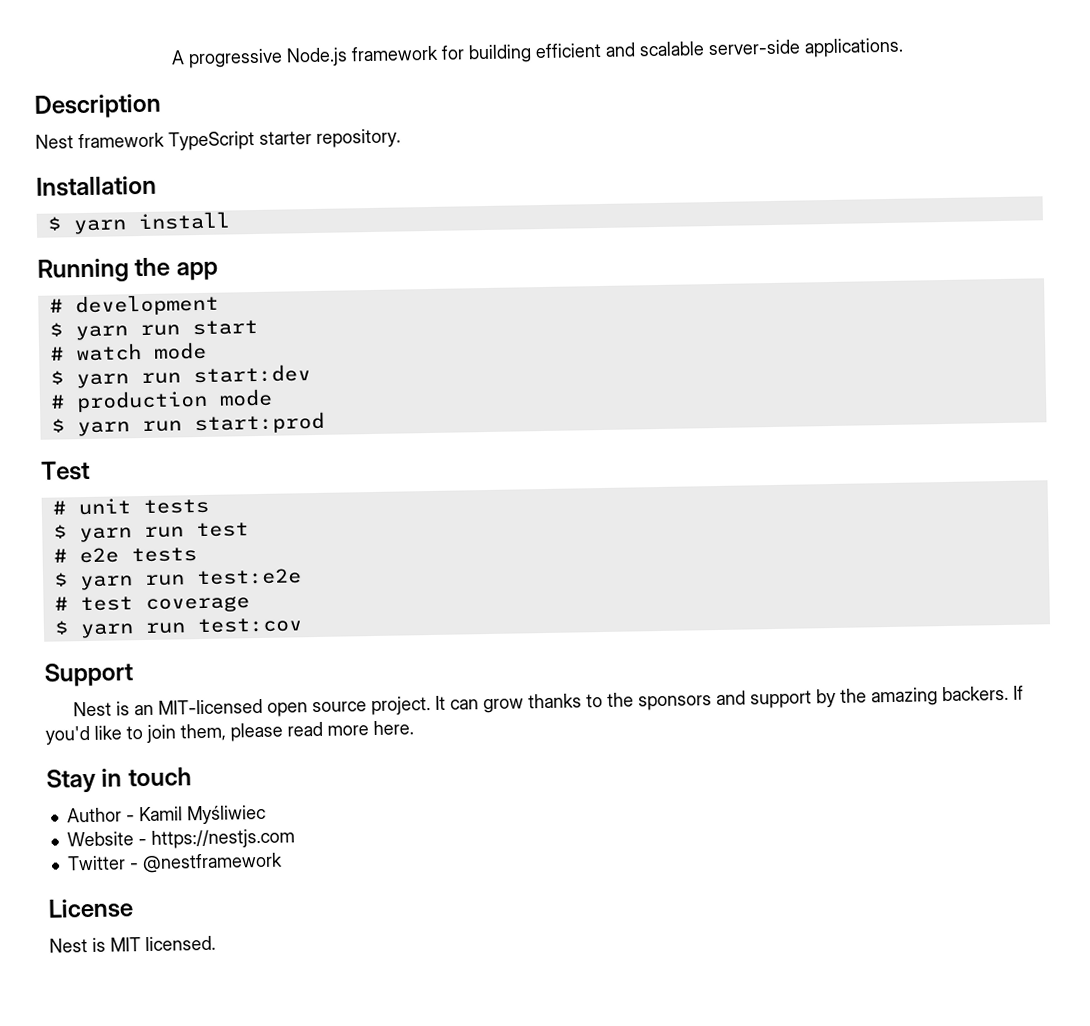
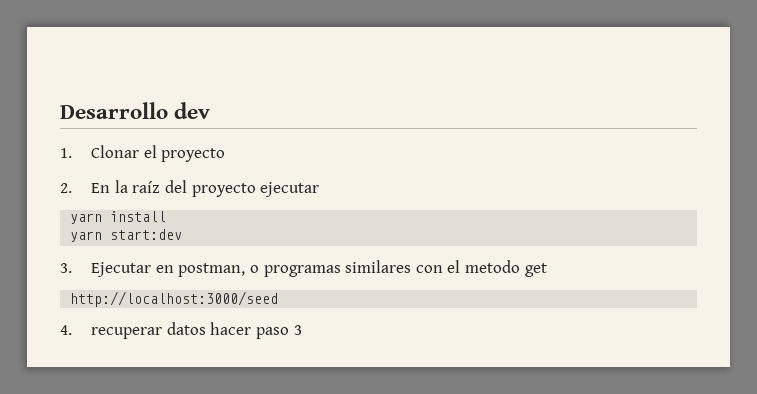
- A progressive Node.js framework for building efficient and scalable server-side applications.
- Description
- Nest framework TypeScript starter repository.
- Installation
- $ yarn install
- Running the app
- # development
- $ yarn run start
- # watch mode
- $ yarn run start:dev
- # production mode
- $ yarn run start:prod
- Test
- # unit tests
- $ yarn run test
- # e2e tests
- $ yarn run test:e2e
- # test coverage
- $ yarn run test:cov
- Support
- Nest is an MIT-licensed open source project. It can grow thanks to the sponsors and support by the amazing backers. If you'd like to join them, please read more here.
- Stay in touch
- Author - Kamil Myśliwiec
- Website - https://nestjs.com
- Twitter - @nestframework
- License
- Nest is MIT licensed.
+ Desarrollo dev
+ 1. Clonar el proyecto
+ 2. En la raíz del proyecto ejecutar
+ yarn install
+ yarn start:dev
+ 3. Ejecutar en postman, o programas similares con el metodo get
+ http://localhost:3000/seed
+ 4. recuperar datos hacer paso 3

